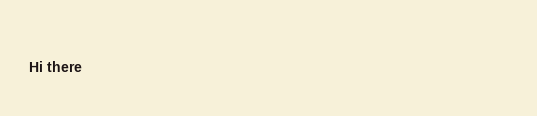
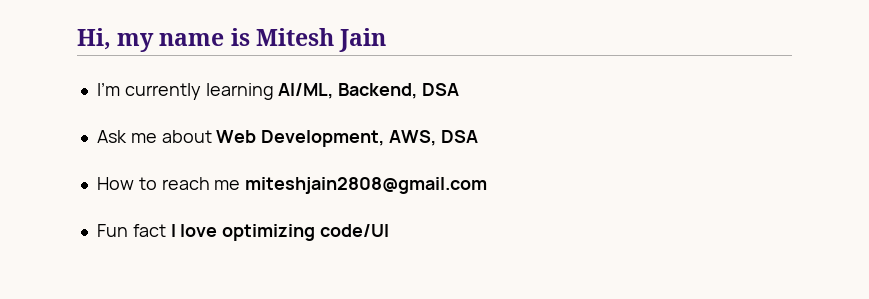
- Hi there
+ Hi, my name is Mitesh Jain
+ I’m currently learning AI/ML, Backend, DSA
+ Ask me about Web Development, AWS, DSA
+ How to reach me miteshjain2808@gmail.com
+ Fun fact I love optimizing code/UI

